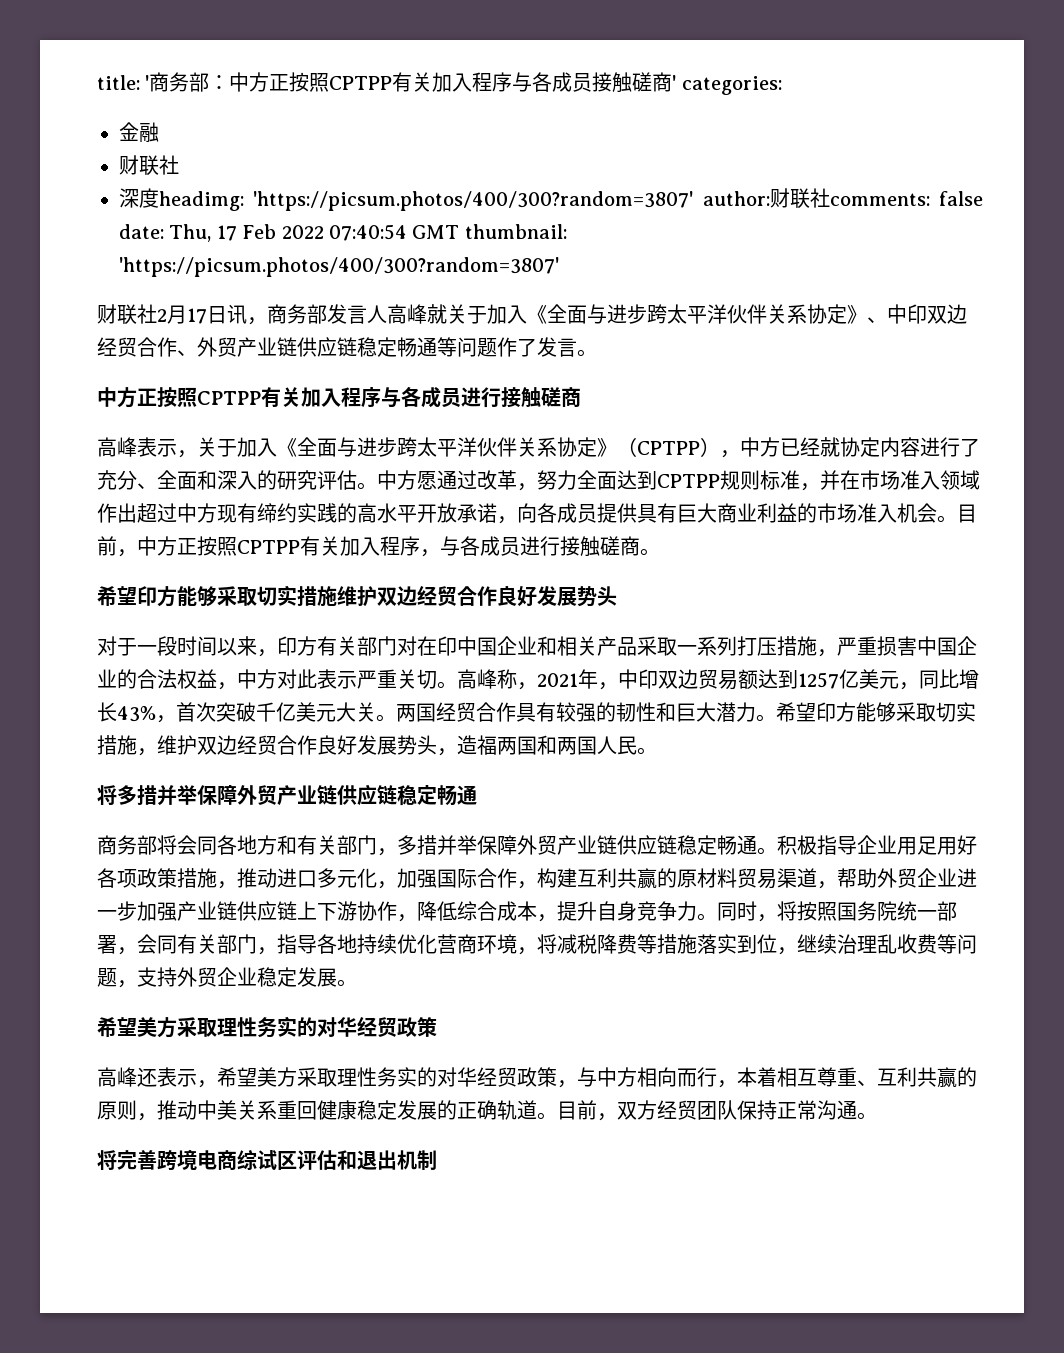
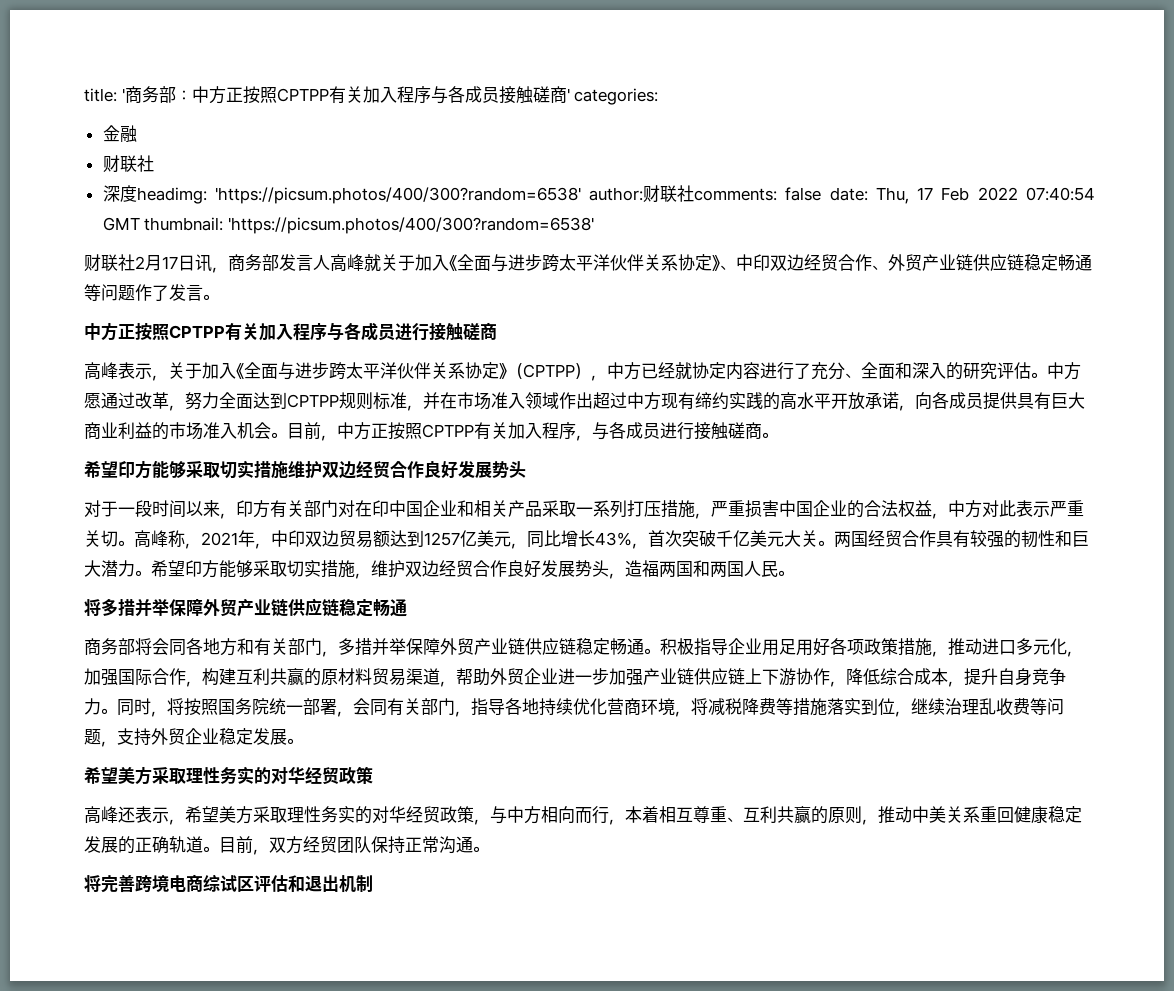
- 深度headimg: 'https://picsum.photos/400/300?random=3807' author:财联社comments: false date: Thu, 17 Feb 2022 07:40:54 GMT thumbnail: 'https://picsum.photos/400/300?random=3807'
+ 深度headimg: 'https://picsum.photos/400/300?random=6538' author:财联社comments: false date: Thu, 17 Feb 2022 07:40:54 GMT thumbnail: 'https://picsum.photos/400/300?random=6538'

